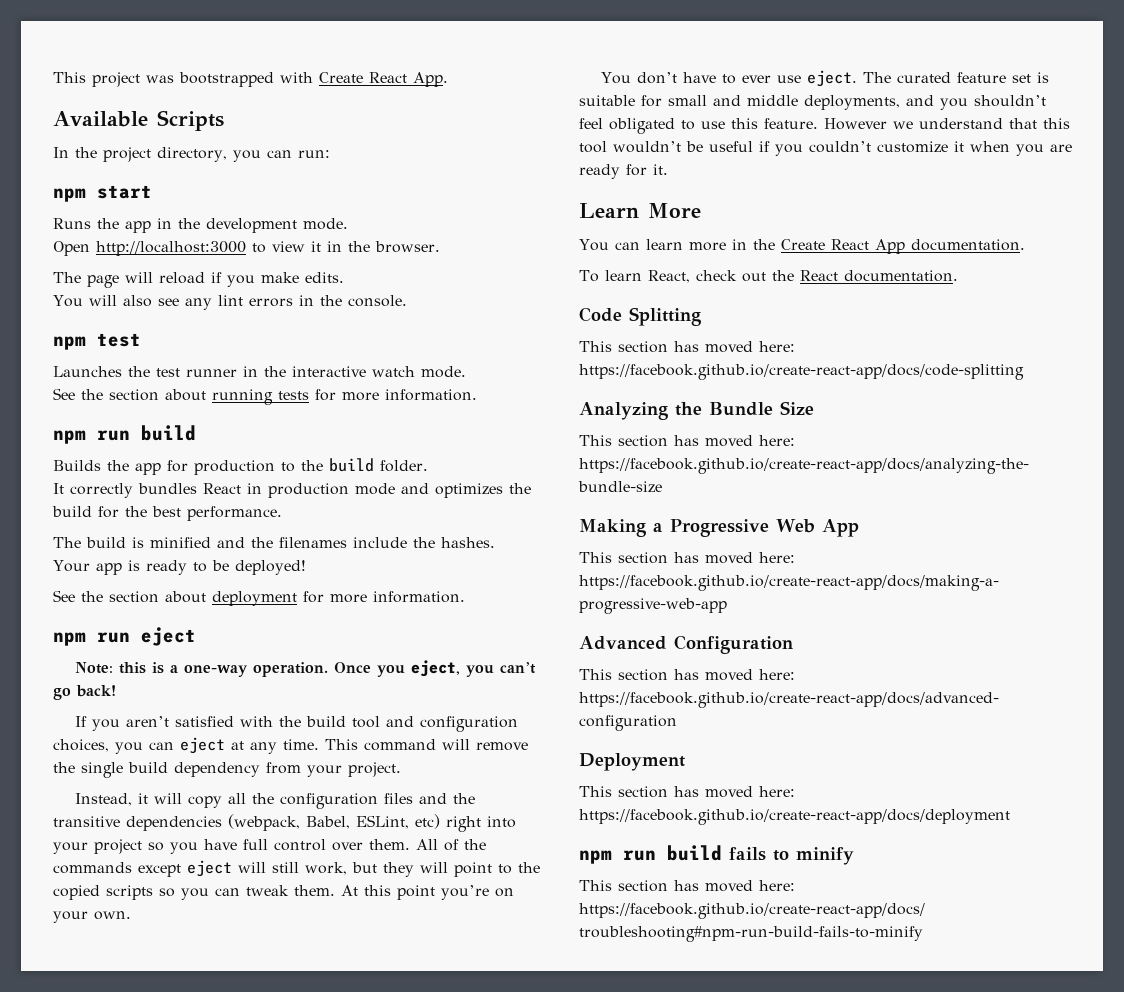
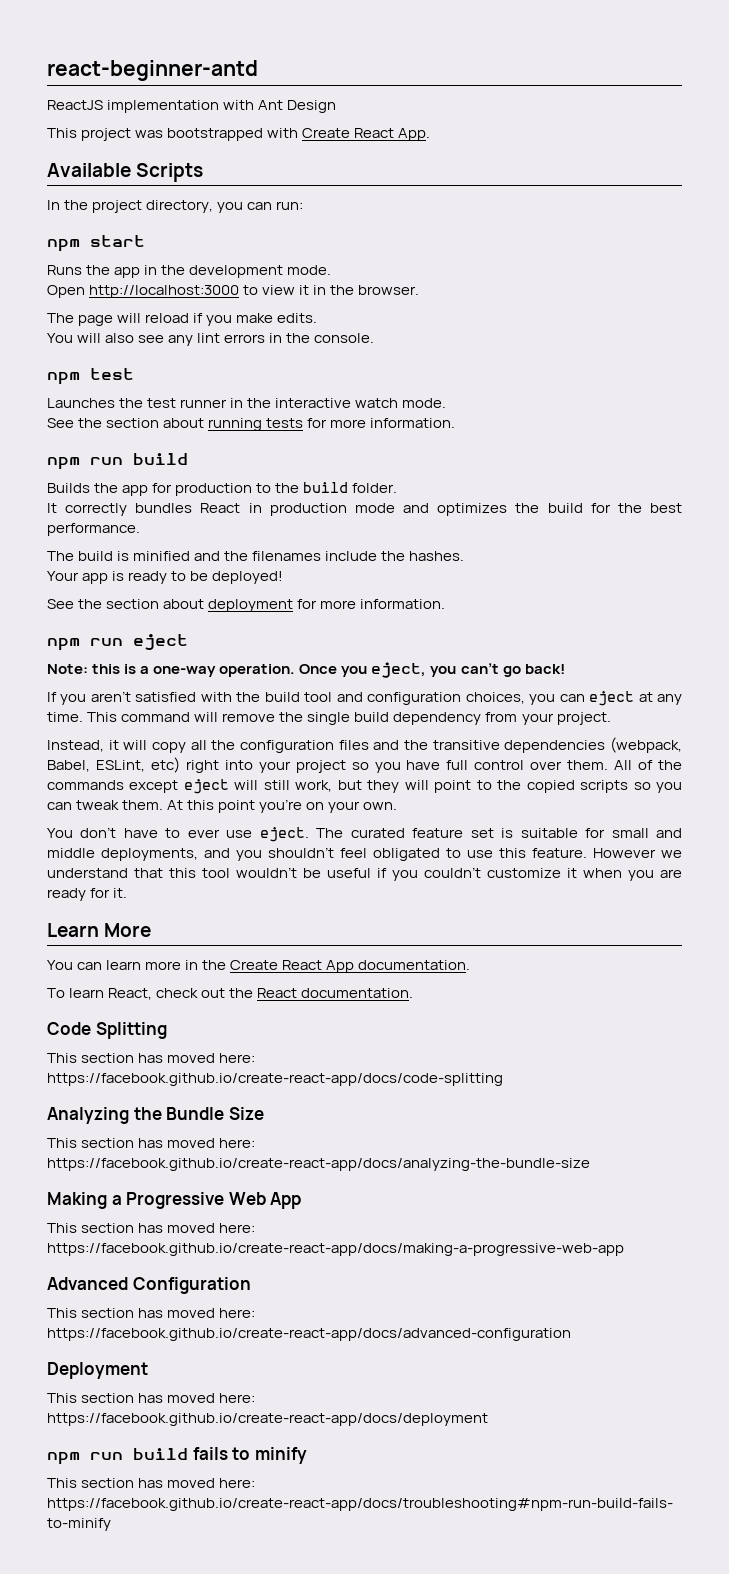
+ react-beginner-antd
+ ReactJS implementation with Ant Design

